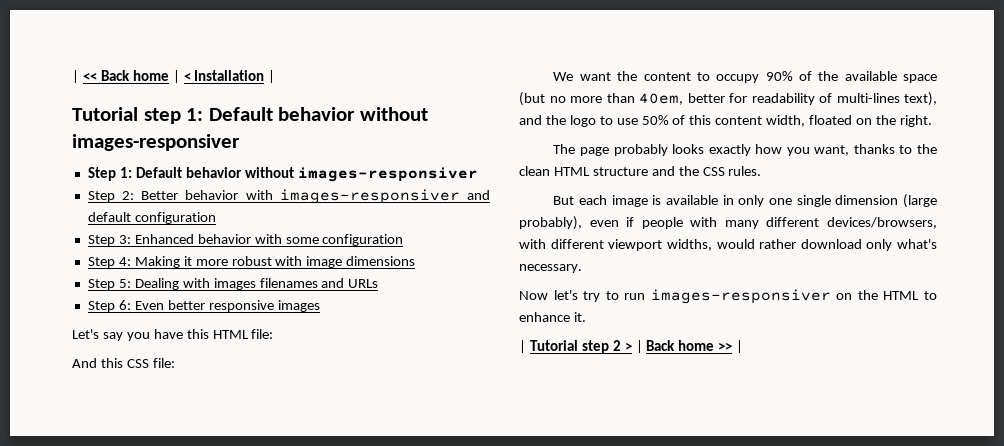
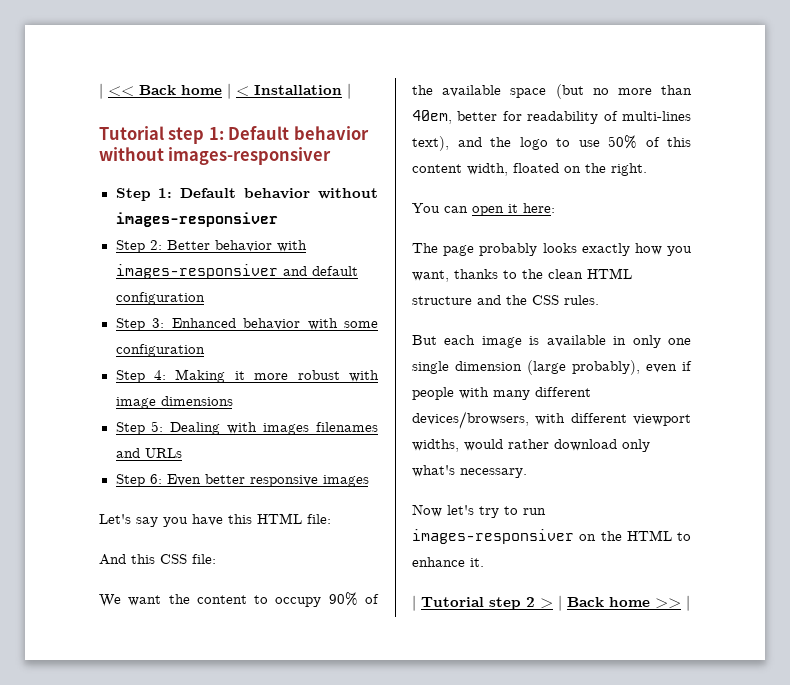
+ You can open it here:

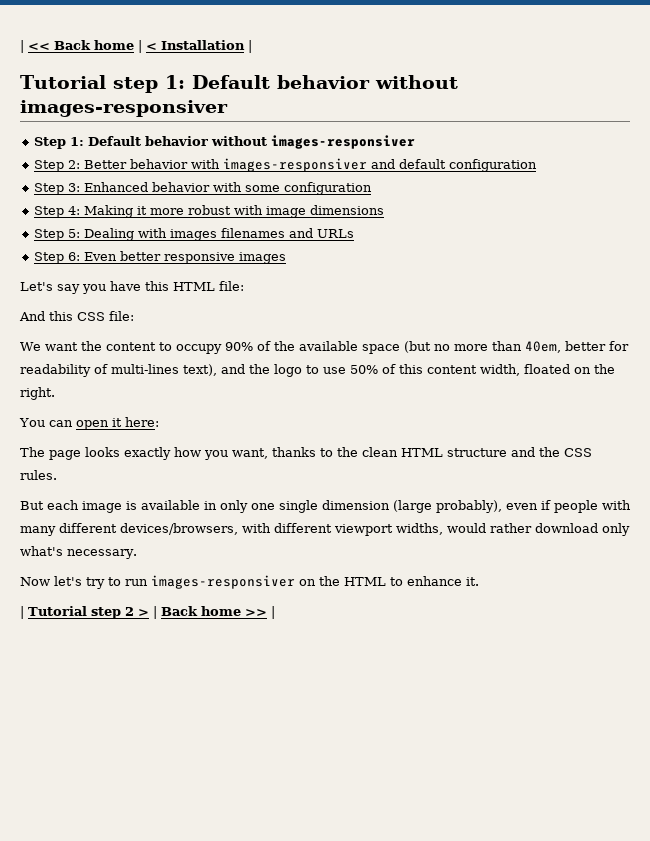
- The page probably looks exactly how you want, thanks to the clean HTML structure and the CSS rules.
+ The page looks exactly how you want, thanks to the clean HTML structure and the CSS rules.

